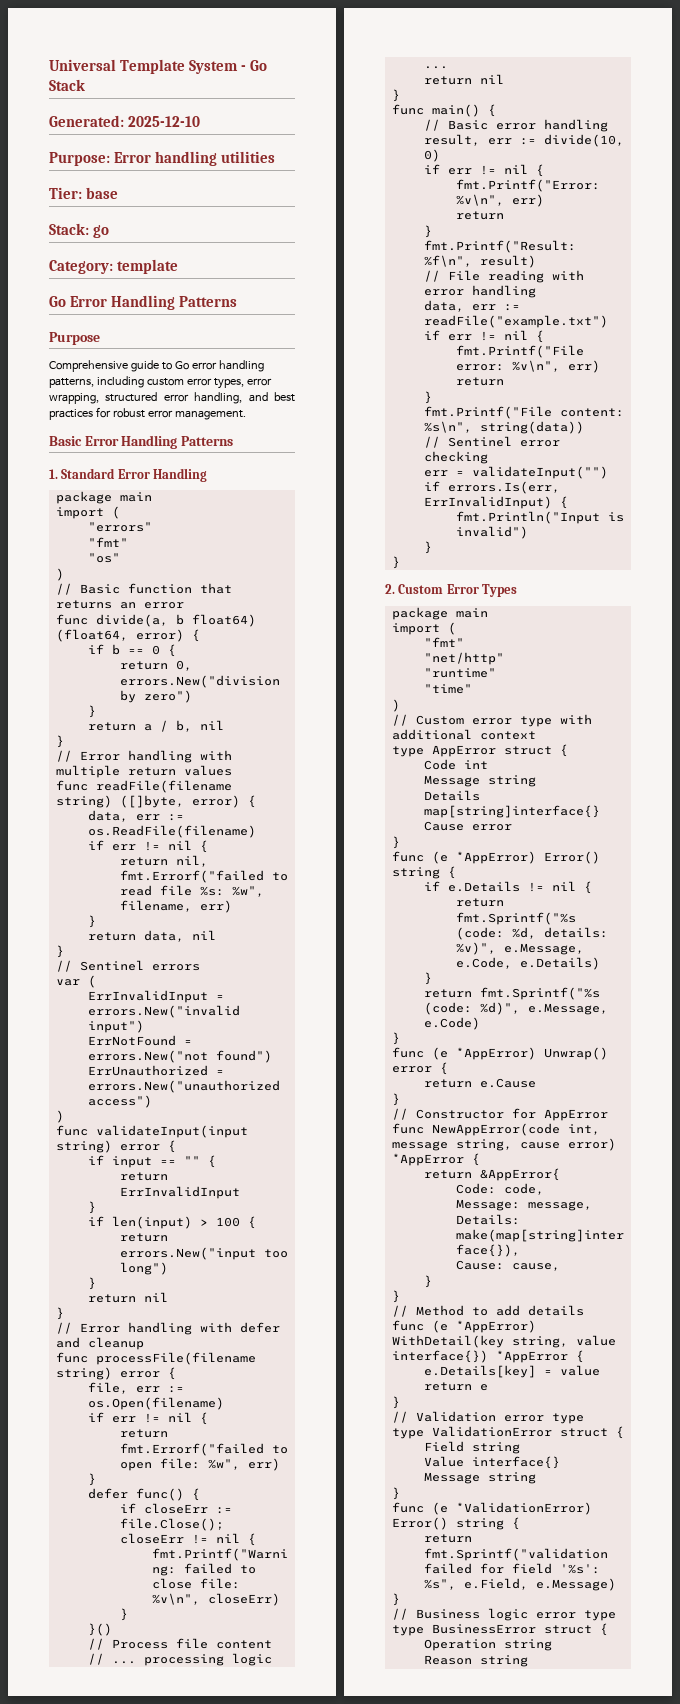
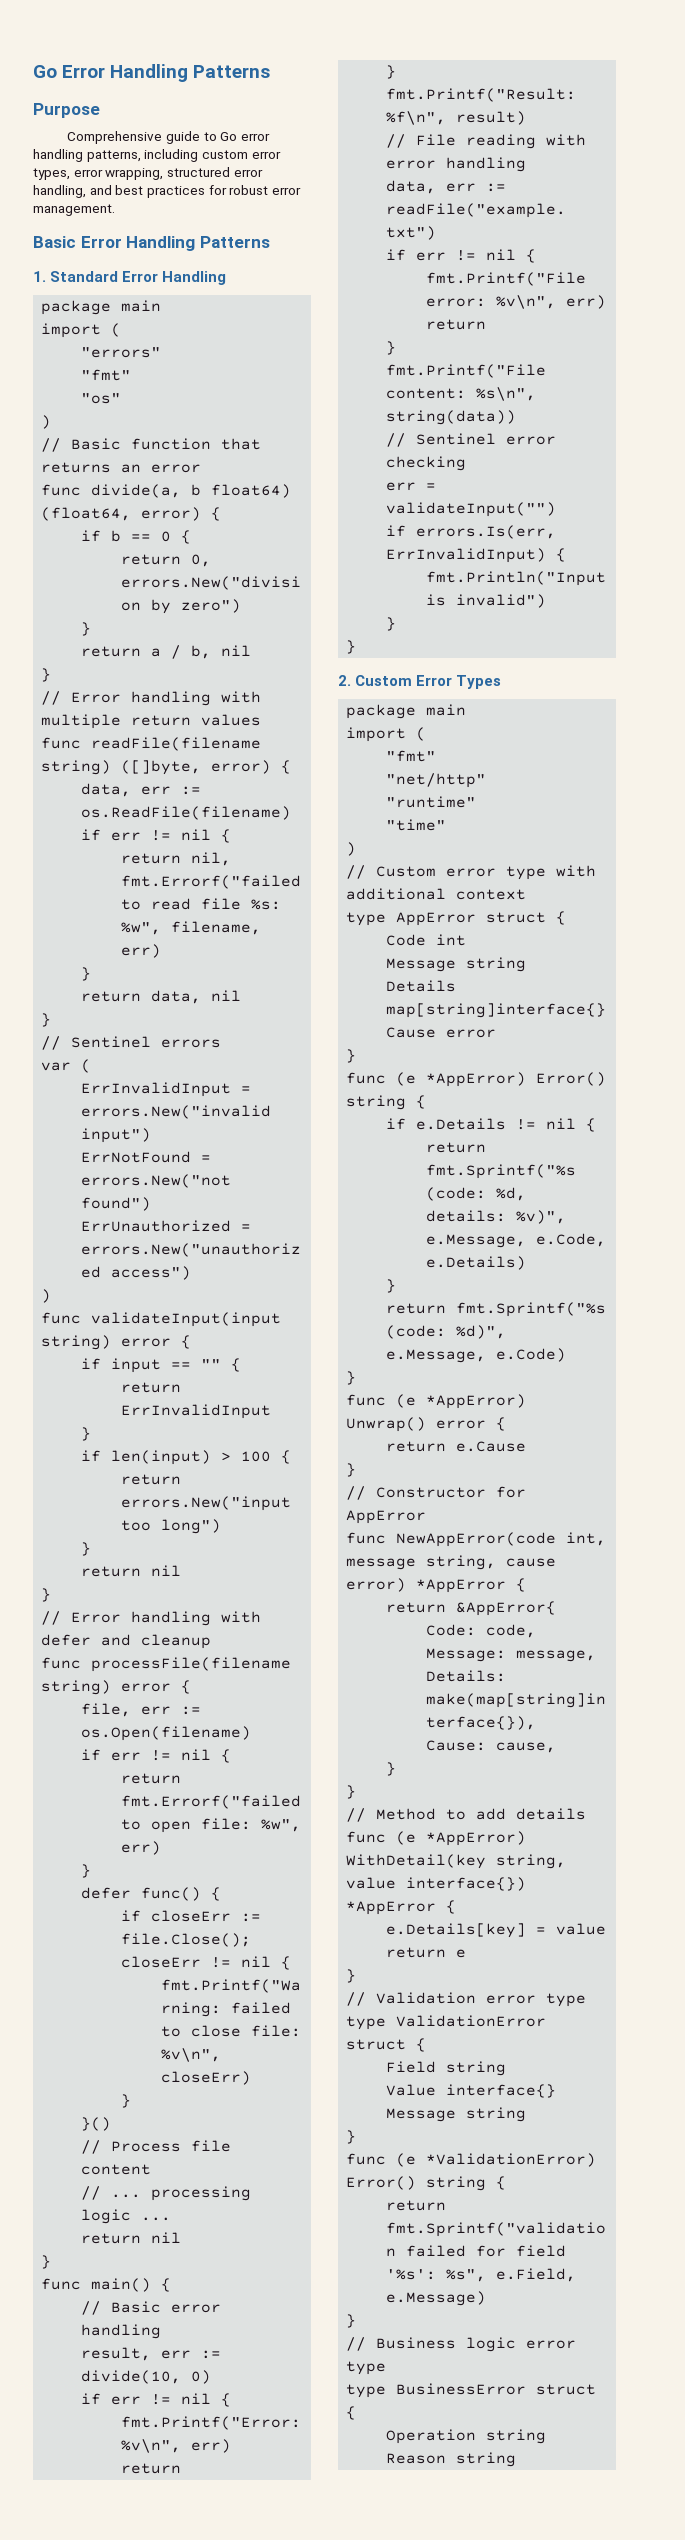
- Universal Template System - Go Stack
- Generated: 2025-12-10
- Purpose: Error handling utilities
- Tier: base
- Stack: go
- Category: template

